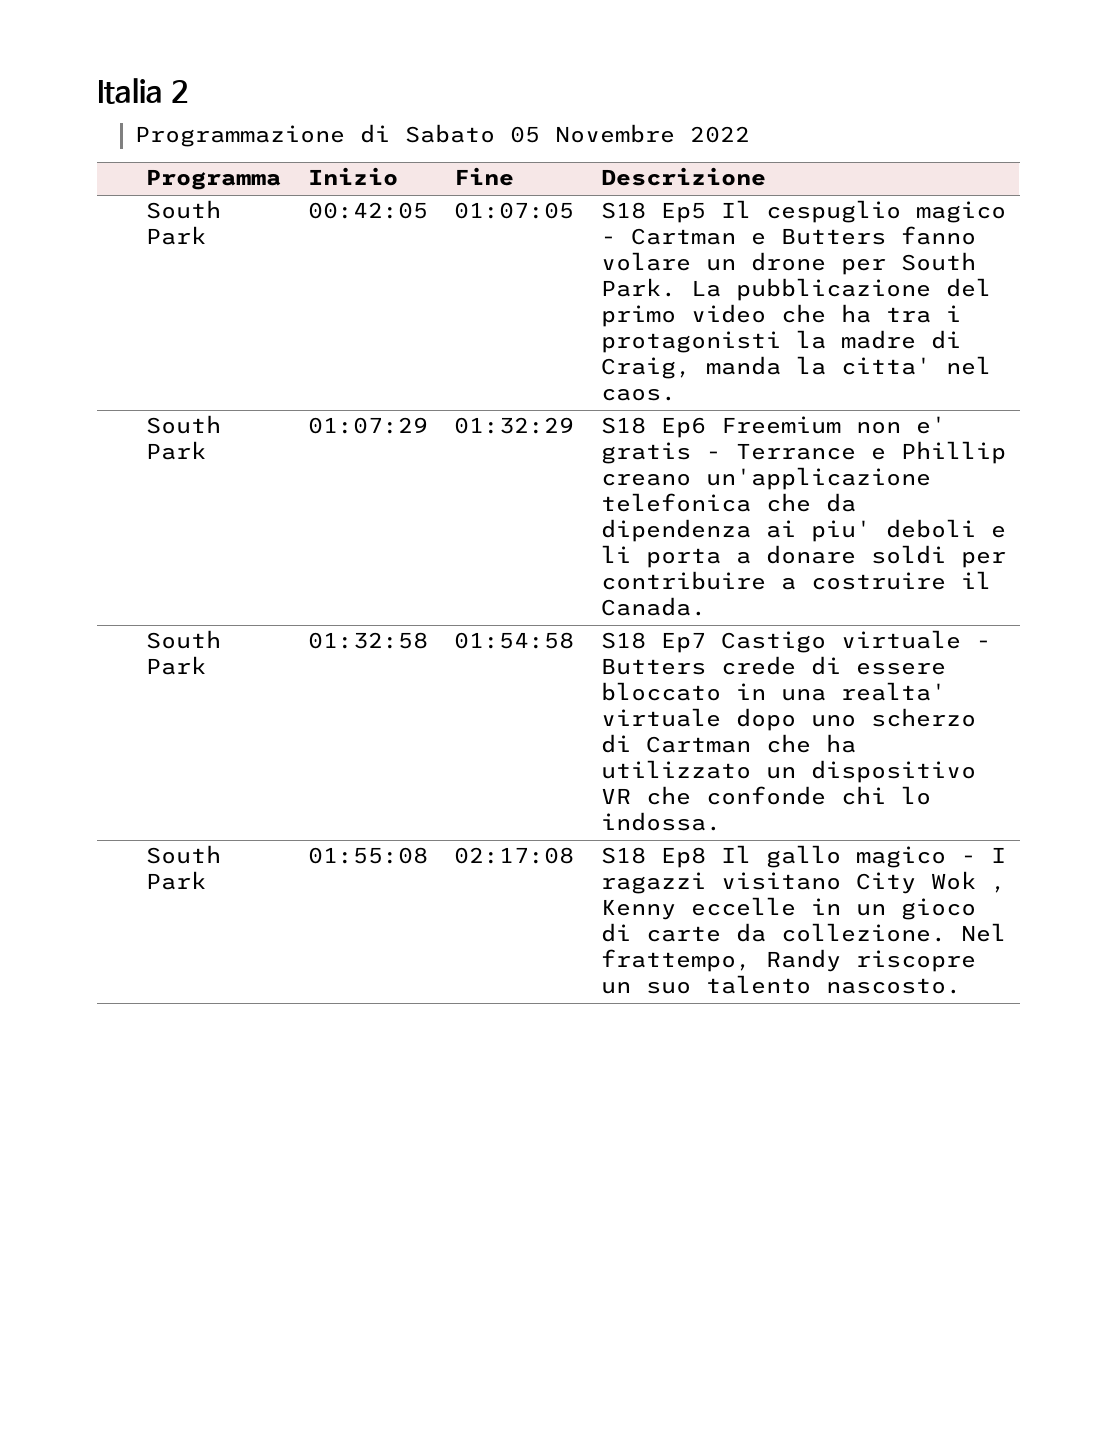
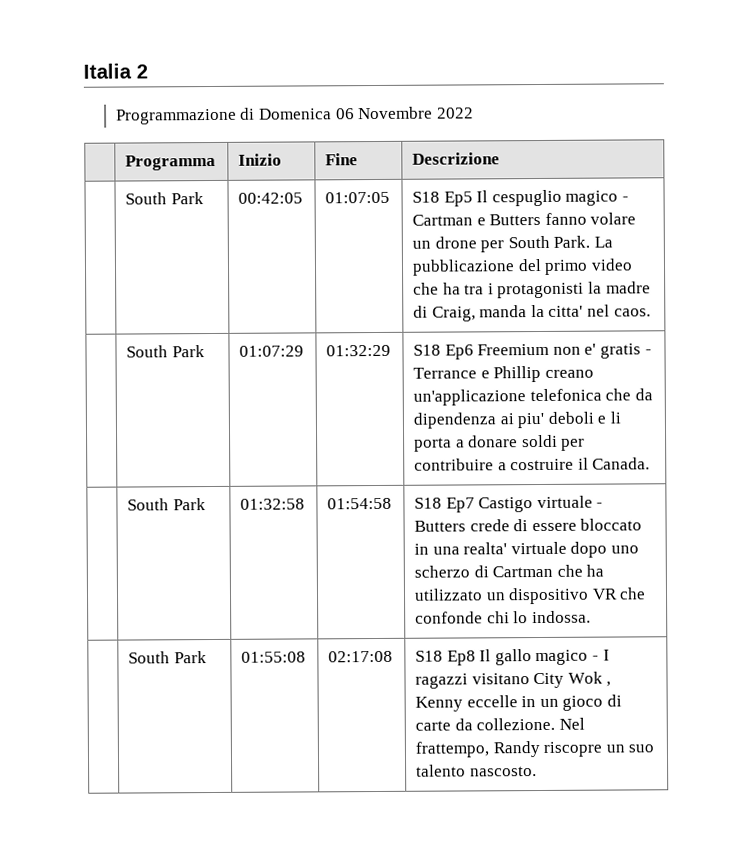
- Programmazione di Sabato 05 Novembre 2022
+ Programmazione di Domenica 06 Novembre 2022

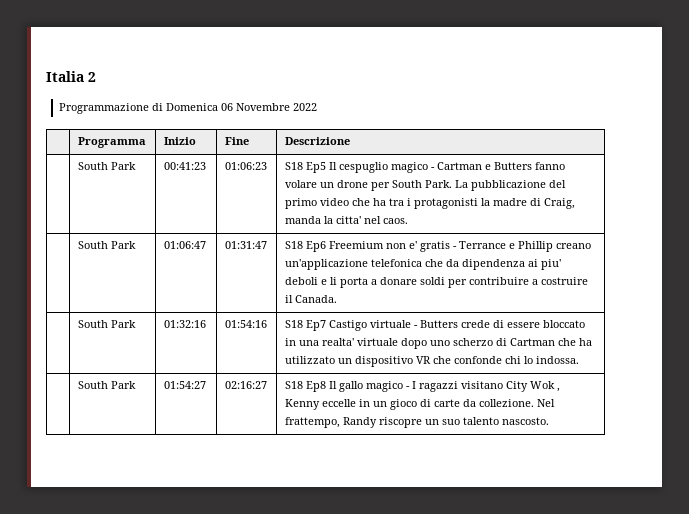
- | South Park | 00:42:05 | 01:07:05 | S18 Ep5 Il cespuglio magico - Cartman e Butters fanno volare un drone per South Park. La pubblicazione del primo video che ha tra i protagonisti la madre di Craig, manda la citta' nel caos.
+ | South Park | 00:41:23 | 01:06:23 | S18 Ep5 Il cespuglio magico - Cartman e Butters fanno volare un drone per South Park. La pubblicazione del primo video che ha tra i protagonisti la madre di Craig, manda la citta' nel caos.
- | South Park | 01:07:29 | 01:32:29 | S18 Ep6 Freemium non e' gratis - Terrance e Phillip creano un'applicazione telefonica che da dipendenza ai piu' deboli e li porta a donare soldi per contribuire a costruire il Canada.
+ | South Park | 01:06:47 | 01:31:47 | S18 Ep6 Freemium non e' gratis - Terrance e Phillip creano un'applicazione telefonica che da dipendenza ai piu' deboli e li porta a donare soldi per contribuire a costruire il Canada.
- | South Park | 01:32:58 | 01:54:58 | S18 Ep7 Castigo virtuale - Butters crede di essere bloccato in una realta' virtuale dopo uno scherzo di Cartman che ha utilizzato un dispositivo VR che confonde chi lo indossa.
+ | South Park | 01:32:16 | 01:54:16 | S18 Ep7 Castigo virtuale - Butters crede di essere bloccato in una realta' virtuale dopo uno scherzo di Cartman che ha utilizzato un dispositivo VR che confonde chi lo indossa.
- | South Park | 01:55:08 | 02:17:08 | S18 Ep8 Il gallo magico - I ragazzi visitano City Wok , Kenny eccelle in un gioco di carte da collezione. Nel frattempo, Randy riscopre un suo talento nascosto.
+ | South Park | 01:54:27 | 02:16:27 | S18 Ep8 Il gallo magico - I ragazzi visitano City Wok , Kenny eccelle in un gioco di carte da collezione. Nel frattempo, Randy riscopre un suo talento nascosto.

